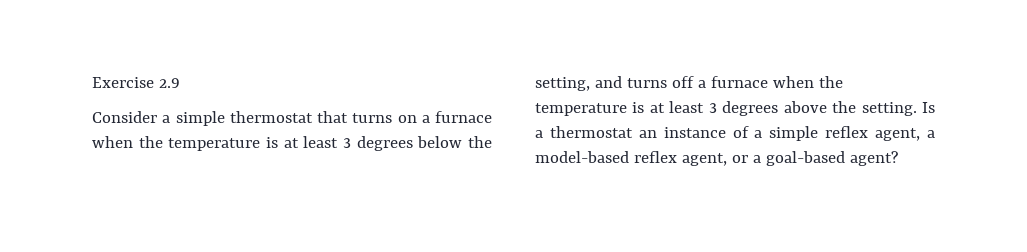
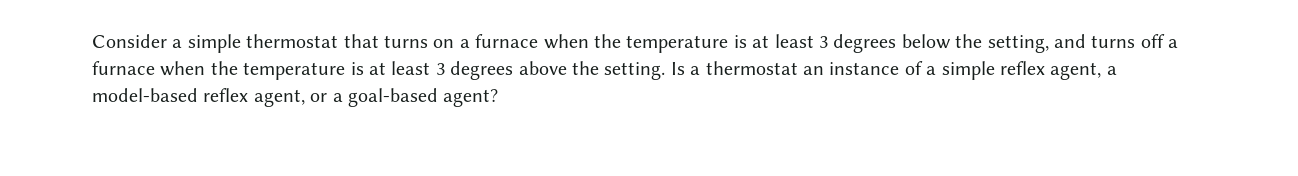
- Exercise 2.9

